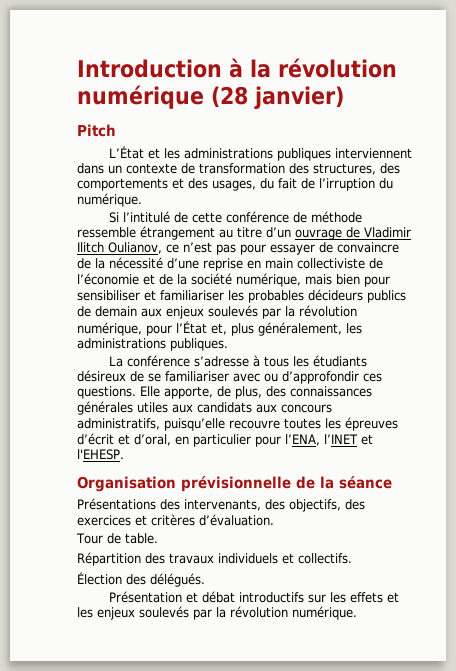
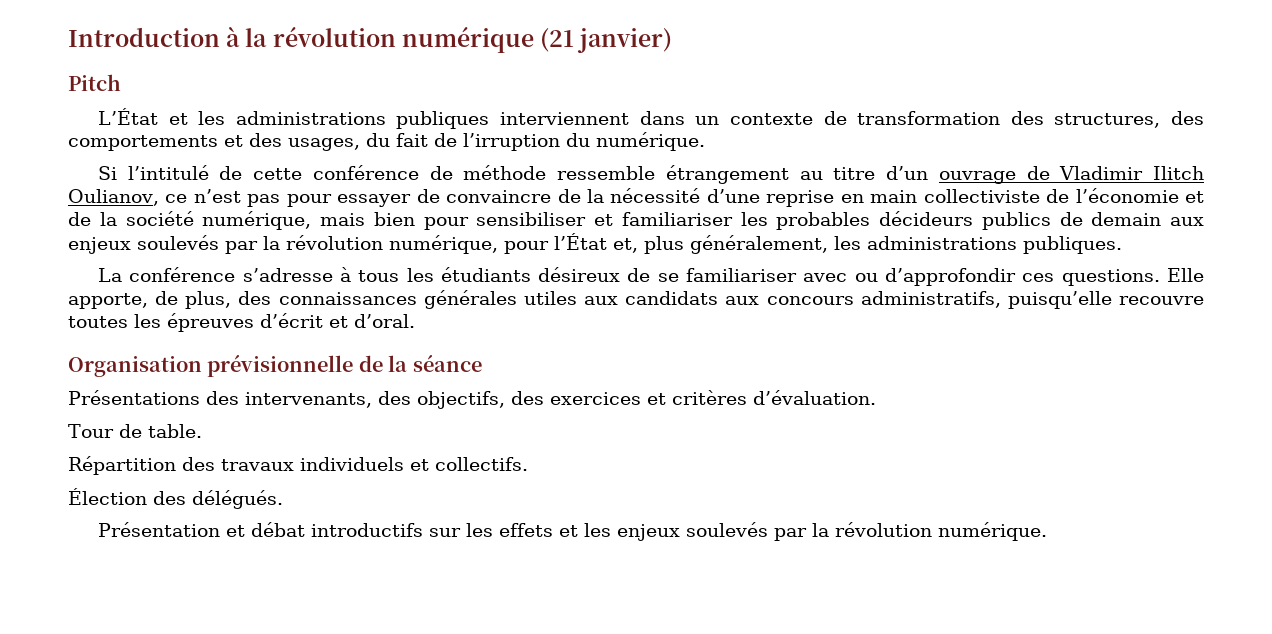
- Introduction à la révolution numérique (28 janvier)
+ Introduction à la révolution numérique (21 janvier)
- Elle apporte, de plus, des connaissances générales utiles aux candidats aux concours administratifs, puisqu’elle recouvre toutes les épreuves d’écrit et d’oral, en particulier pour l’ENA, l’INET et l'EHESP.
+ Elle apporte, de plus, des connaissances générales utiles aux candidats aux concours administratifs, puisqu’elle recouvre toutes les épreuves d’écrit et d’oral.

